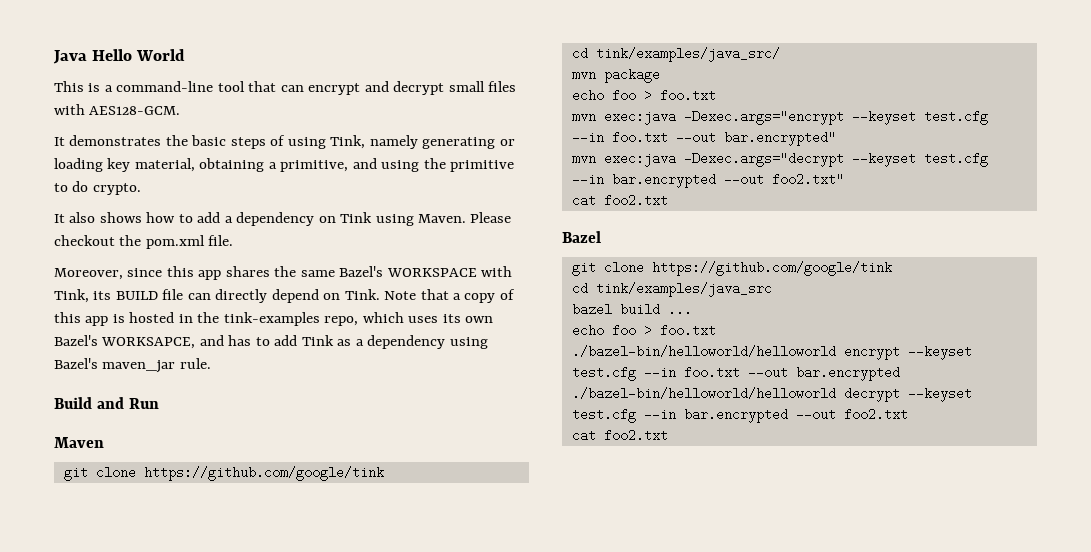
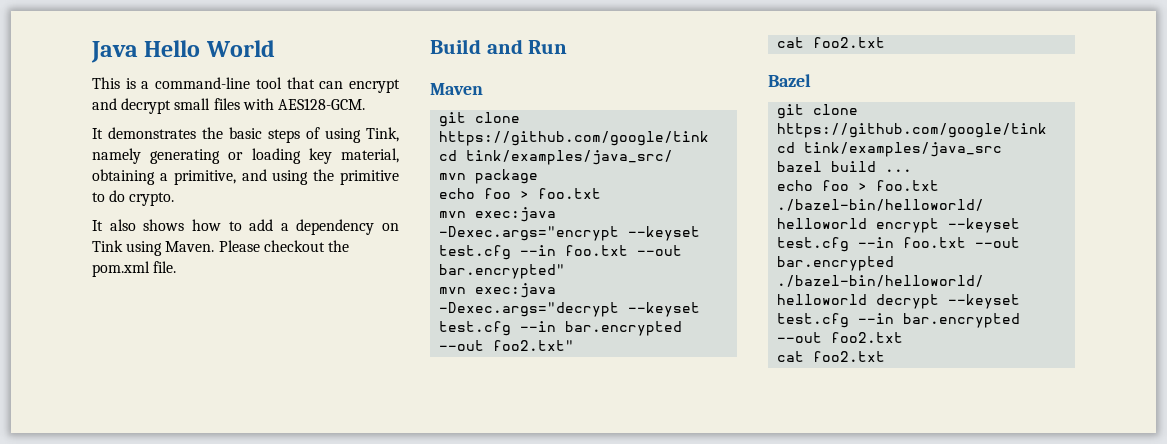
- Moreover, since this app shares the same Bazel's WORKSPACE with Tink, its BUILD file can directly depend on Tink. Note that a copy of this app is hosted in the tink-examples repo, which uses its own Bazel's WORKSAPCE, and has to add Tink as a dependency using Bazel's maven_jar rule.

